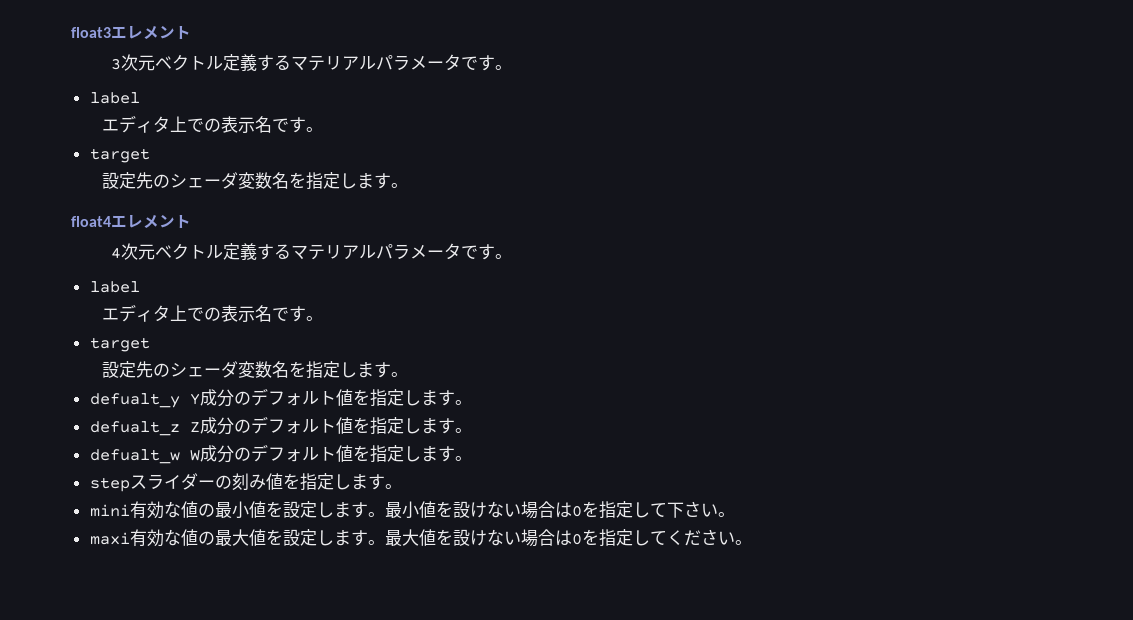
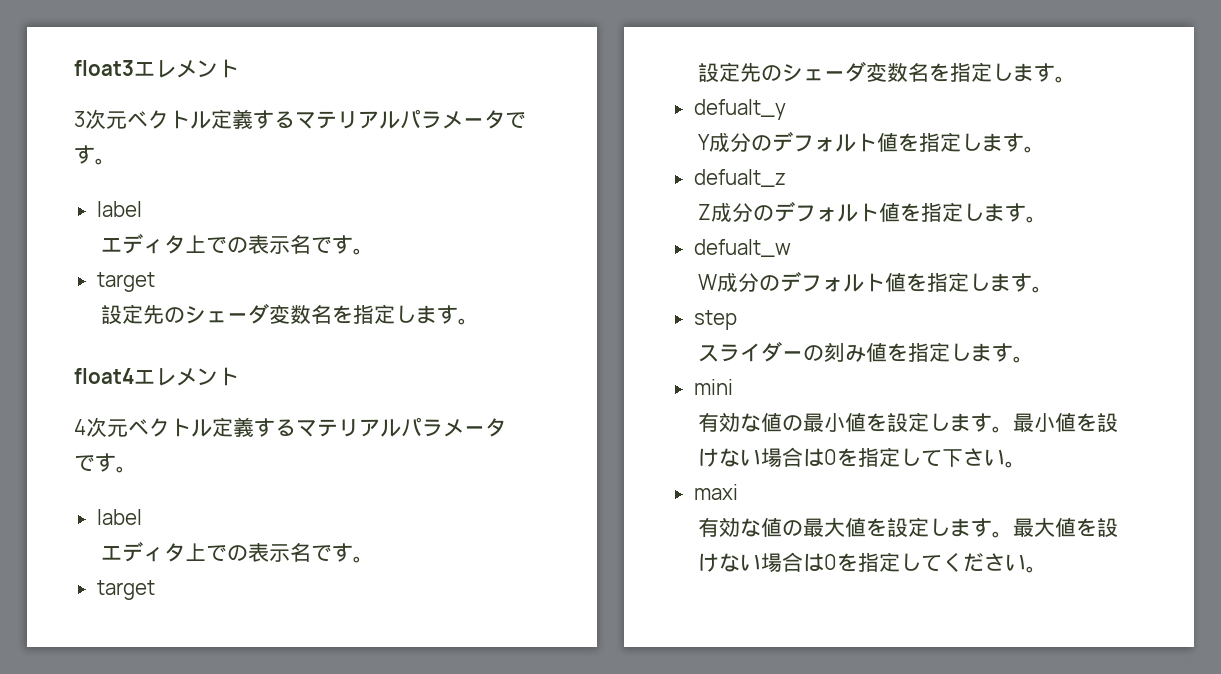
- defualt_y Y成分のデフォルト値を指定します。
+ defualt_y
+ Y成分のデフォルト値を指定します。
- defualt_z Z成分のデフォルト値を指定します。
+ defualt_z
+ Z成分のデフォルト値を指定します。
- defualt_w W成分のデフォルト値を指定します。
+ defualt_w
+ W成分のデフォルト値を指定します。
- stepスライダーの刻み値を指定します。
+ step
+ スライダーの刻み値を指定します。
- mini有効な値の最小値を設定します。
+ mini
+ 有効な値の最小値を設定します。
- maxi有効な値の最大値を設定します。
+ maxi
+ 有効な値の最大値を設定します。

